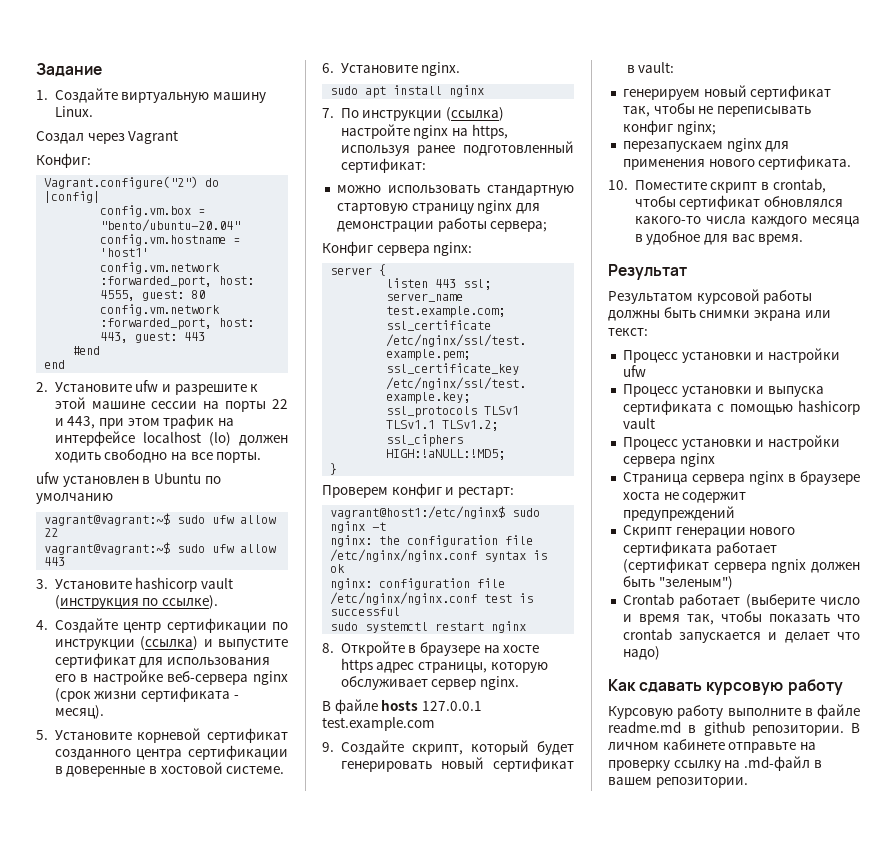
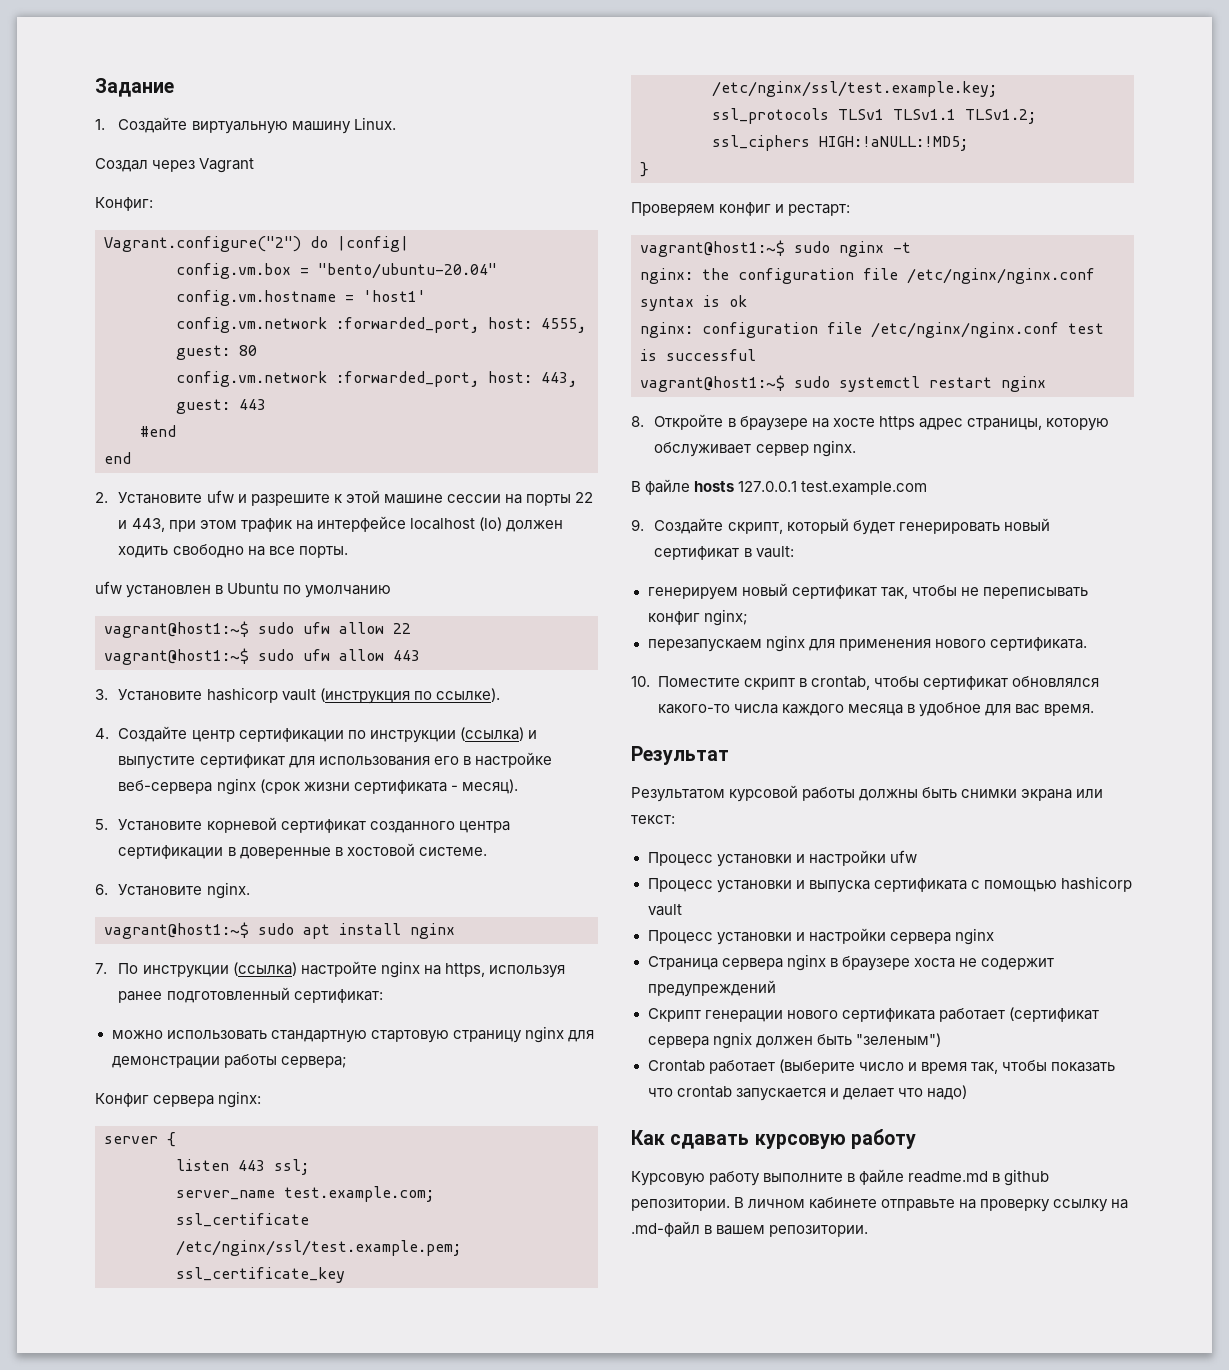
- vagrant@vagrant:~$ sudo ufw allow 22
+ vagrant@host1:~$ sudo ufw allow 22
- vagrant@vagrant:~$ sudo ufw allow 443
+ vagrant@host1:~$ sudo ufw allow 443
- sudo apt install nginx
+ vagrant@host1:~$ sudo apt install nginx
- Проверем конфиг и рестарт:
+ Проверяем конфиг и рестарт:
- vagrant@host1:/etc/nginx$ sudo nginx -t
+ vagrant@host1:~$ sudo nginx -t
- sudo systemctl restart nginx
+ vagrant@host1:~$ sudo systemctl restart nginx

